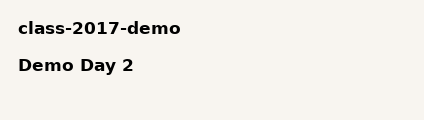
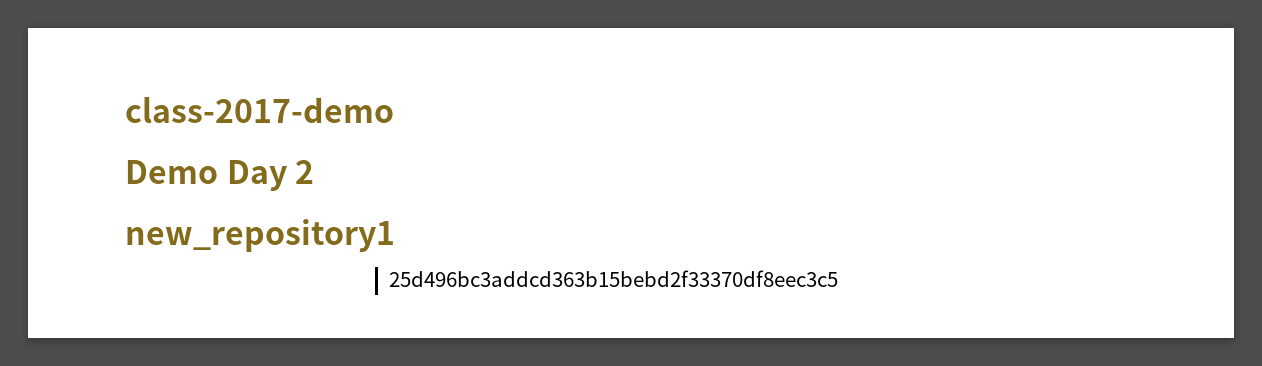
+ new_repository1
+ 25d496bc3addcd363b15bebd2f33370df8eec3c5

